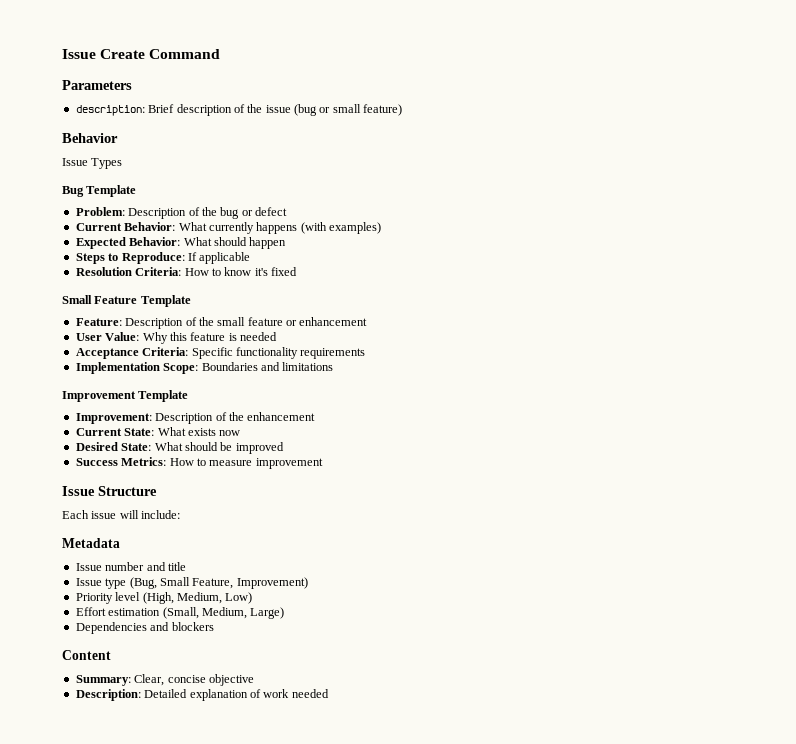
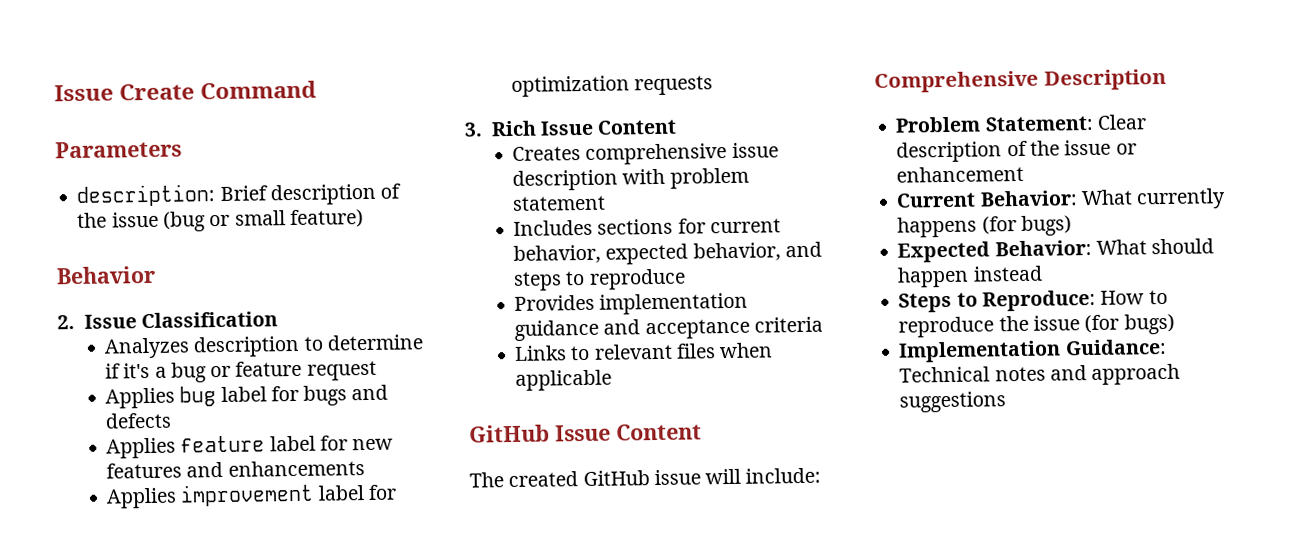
- Issue Types
- Bug Template
- Problem: Description of the bug or defect
+ 2. Issue Classification
+ Analyzes description to determine if it's a bug or feature request
+ Applies bug label for bugs and defects
+ Applies feature label for new features and enhancements
+ Applies improvement label for optimization requests
+ 3. Rich Issue Content
+ Creates comprehensive issue description with problem statement
+ Includes sections for current behavior, expected behavior, and steps to reproduce
+ Provides implementation guidance and acceptance criteria
+ Links to relevant files when applicable
+ GitHub Issue Content
+ The created GitHub issue will include:
+ Comprehensive Description
+ Problem Statement: Clear description of the issue or enhancement
- Current Behavior: What currently happens (with examples)
+ Current Behavior: What currently happens (for bugs)
- Expected Behavior: What should happen
+ Expected Behavior: What should happen instead
- Steps to Reproduce: If applicable
- Resolution Criteria: How to know it's fixed
- Small Feature Template
- Feature: Description of the small feature or enhancement
- User Value: Why this feature is needed
- Acceptance Criteria: Specific functionality requirements
- Implementation Scope: Boundaries and limitations
- Improvement Template
- Improvement: Description of the enhancement
- Current State: What exists now
- Desired State: What should be improved
- Success Metrics: How to measure improvement
- Issue Structure
- Each issue will include:
- Metadata
- Issue number and title
- Issue type (Bug, Small Feature, Improvement)
- Priority level (High, Medium, Low)
- Effort estimation (Small, Medium, Large)
- Dependencies and blockers
- Content
- Summary: Clear, concise objective
- Description: Detailed explanation of work needed
+ Steps to Reproduce: How to reproduce the issue (for bugs)
+ Implementation Guidance: Technical notes and approach suggestions

